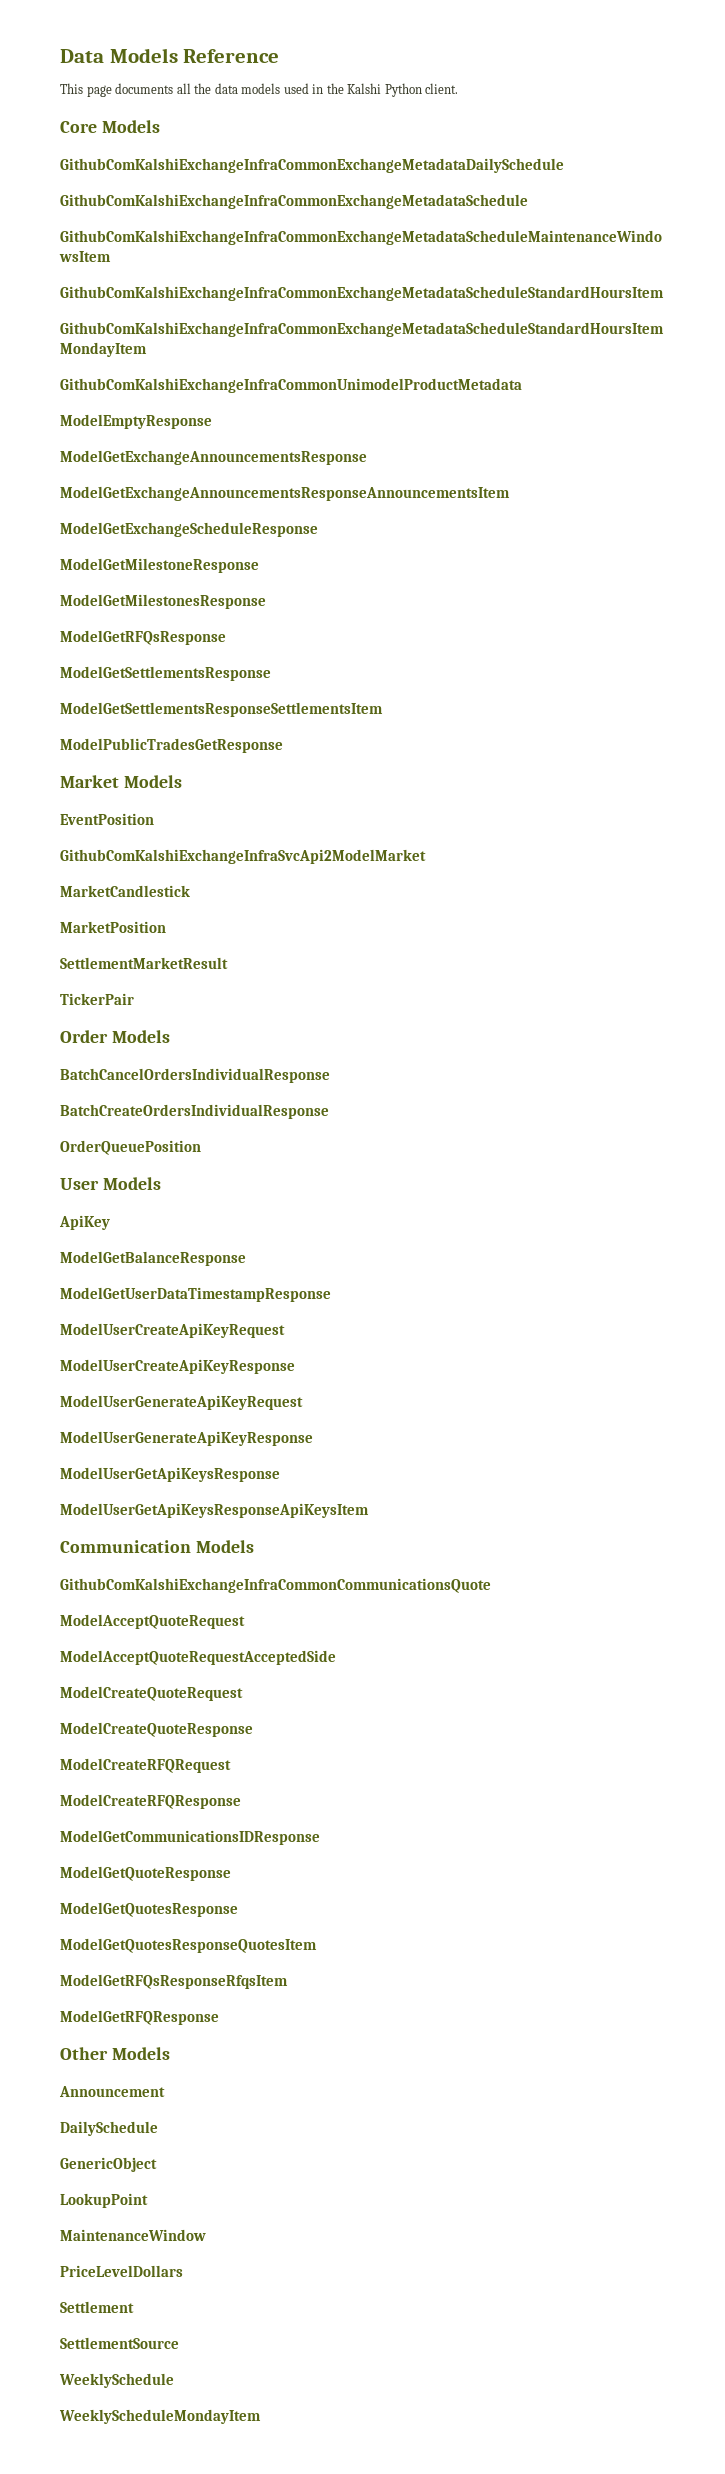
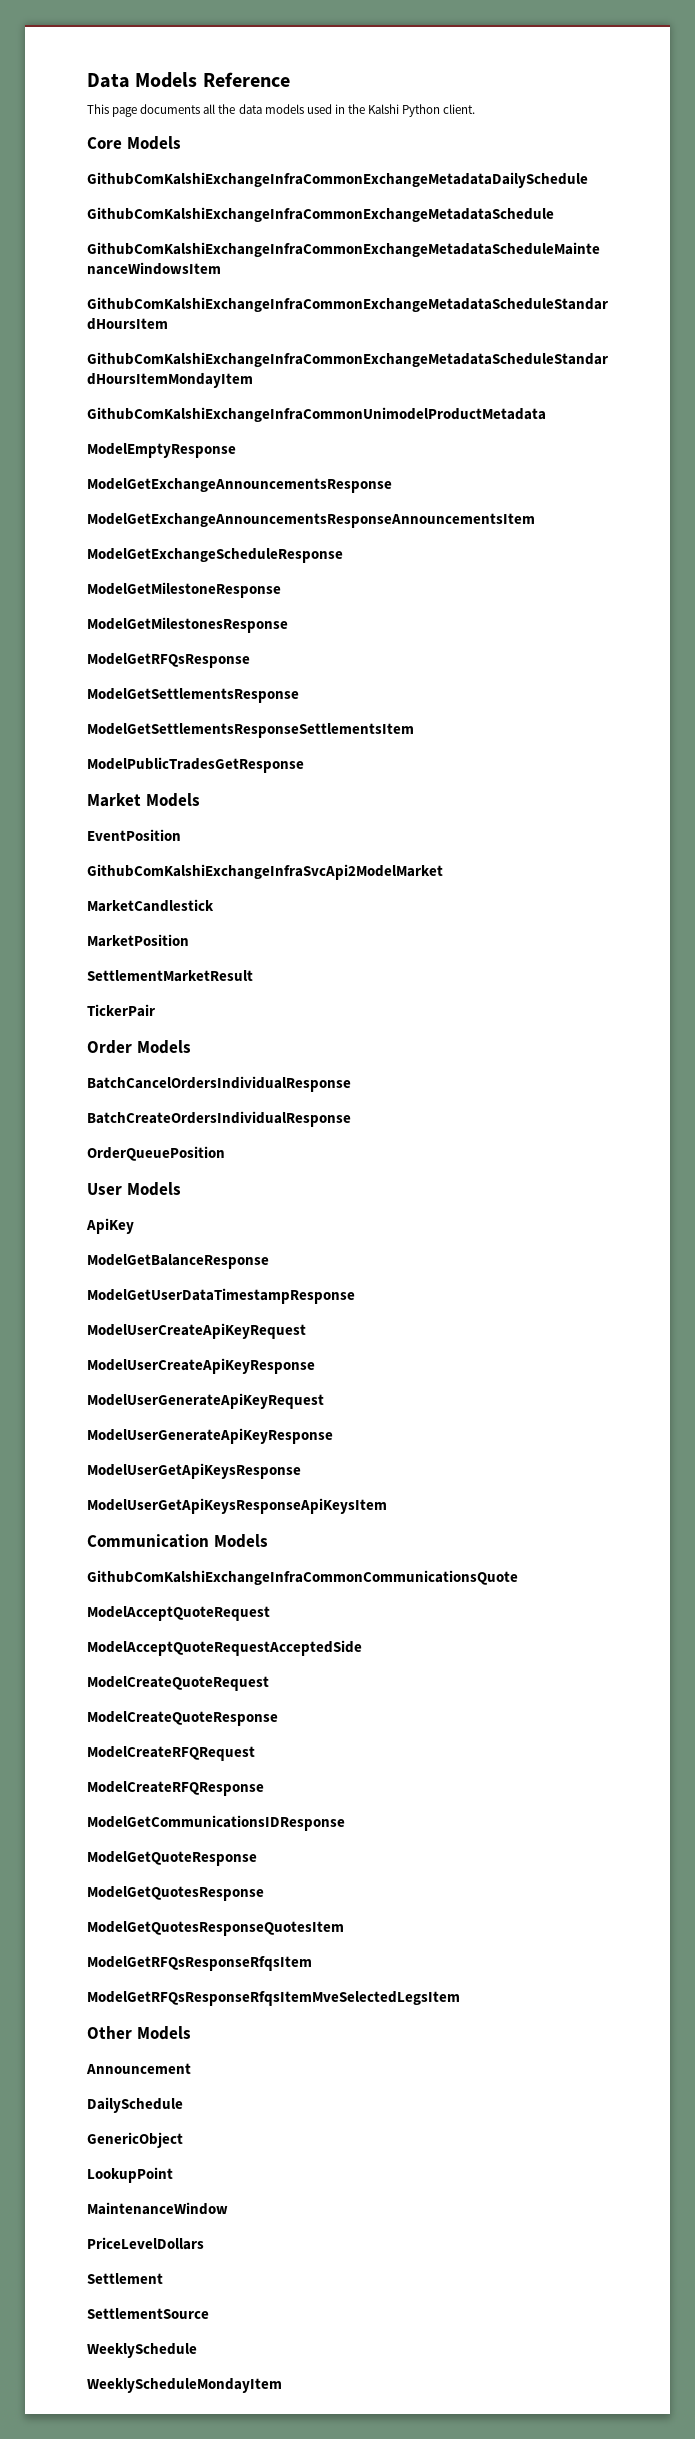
- ModelGetRFQResponse
+ ModelGetRFQsResponseRfqsItemMveSelectedLegsItem

